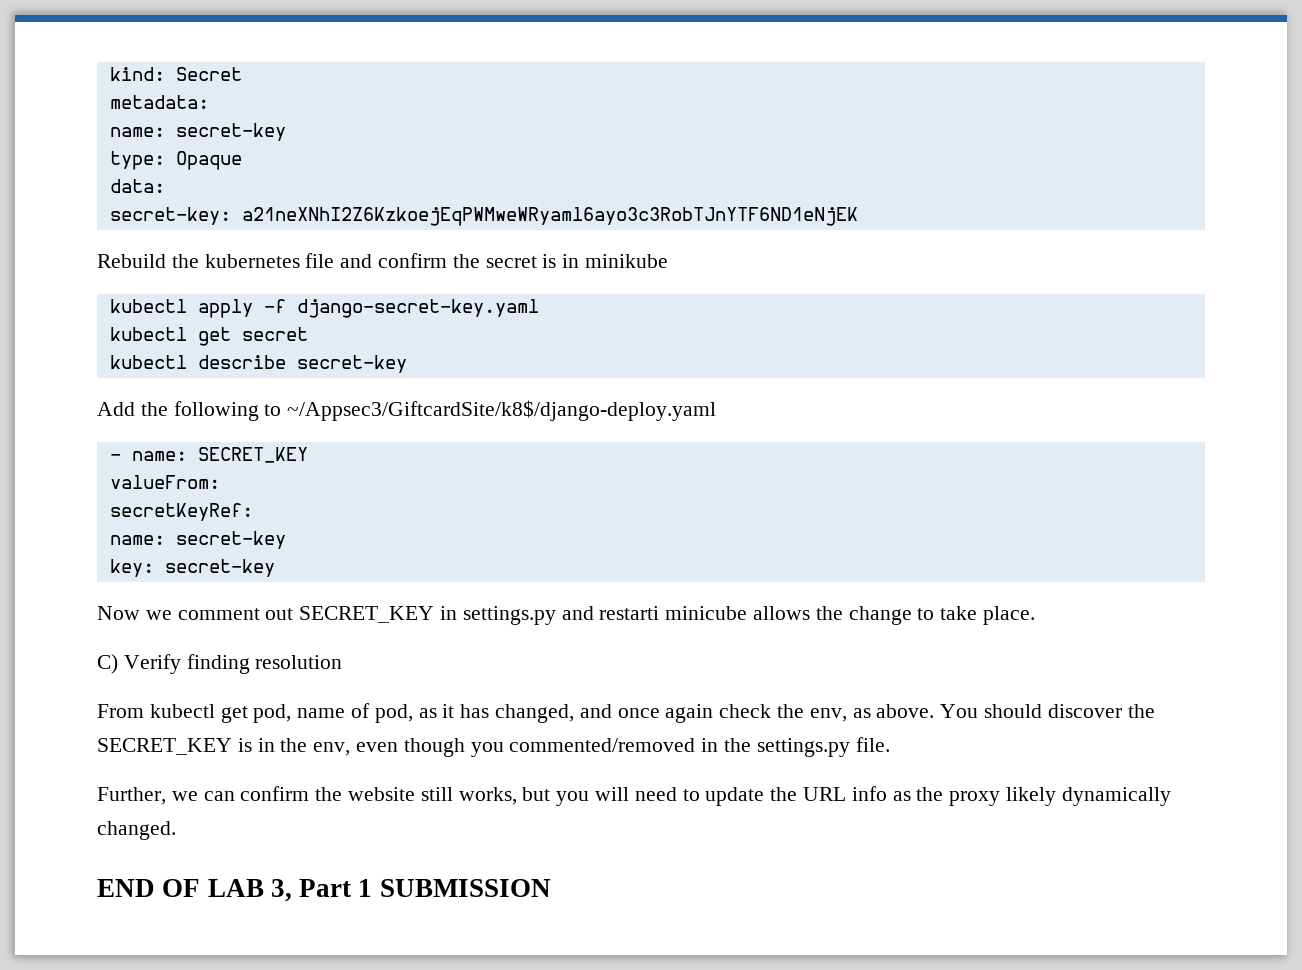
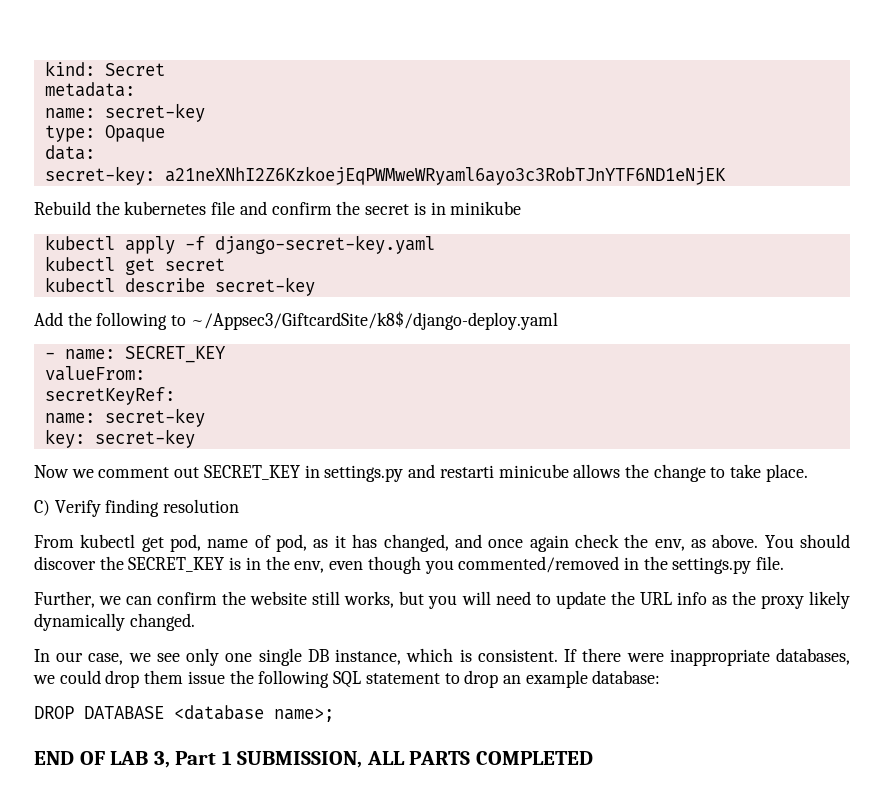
+ In our case, we see only one single DB instance, which is consistent. If there were inappropriate databases, we could drop them issue the following SQL statement to drop an example database:
+ DROP DATABASE <database name>;
- END OF LAB 3, Part 1 SUBMISSION
+ END OF LAB 3, Part 1 SUBMISSION, ALL PARTS COMPLETED

